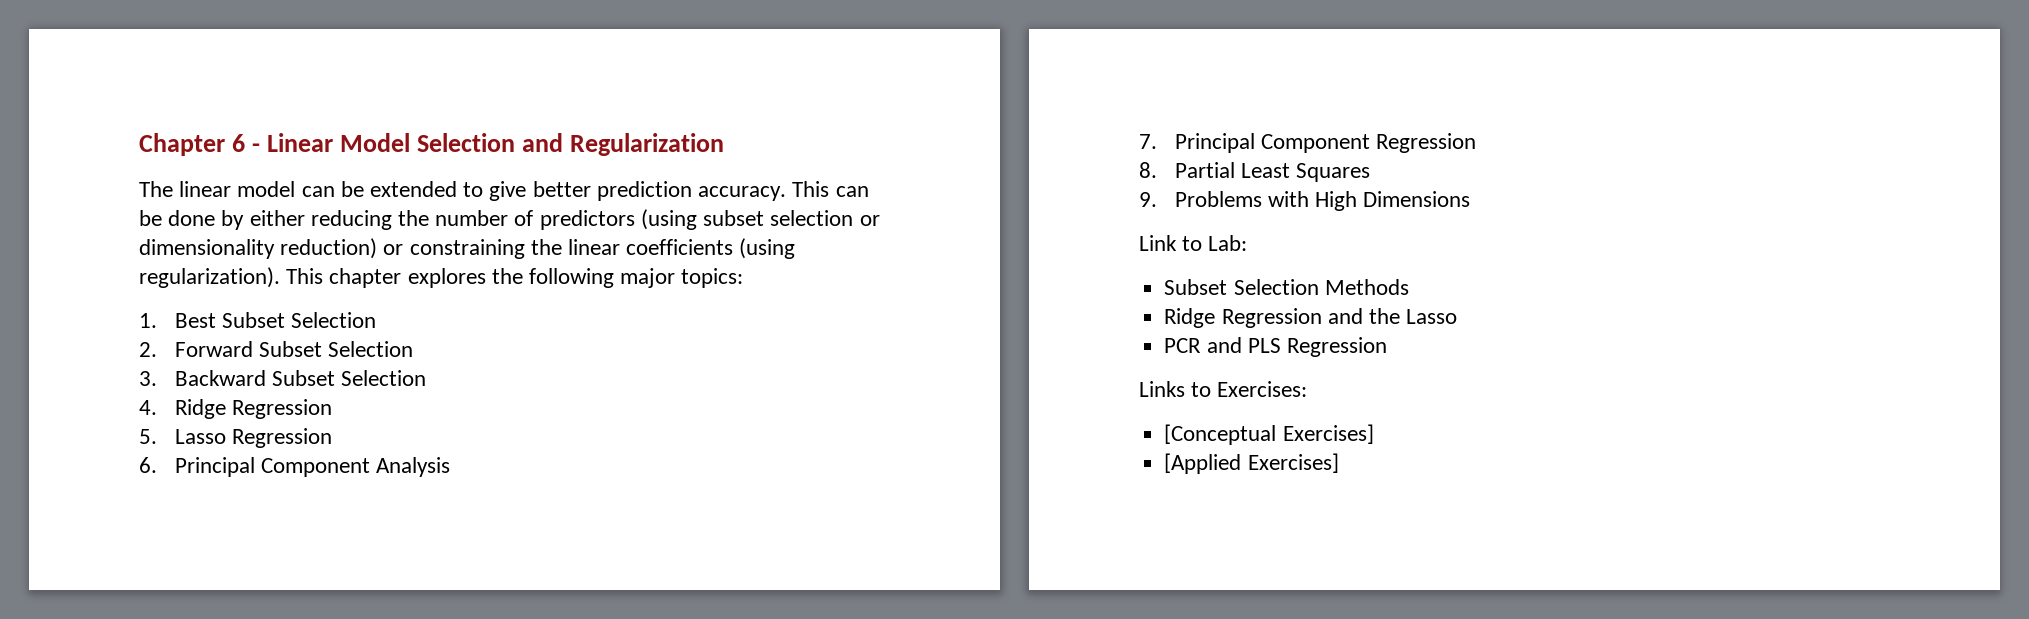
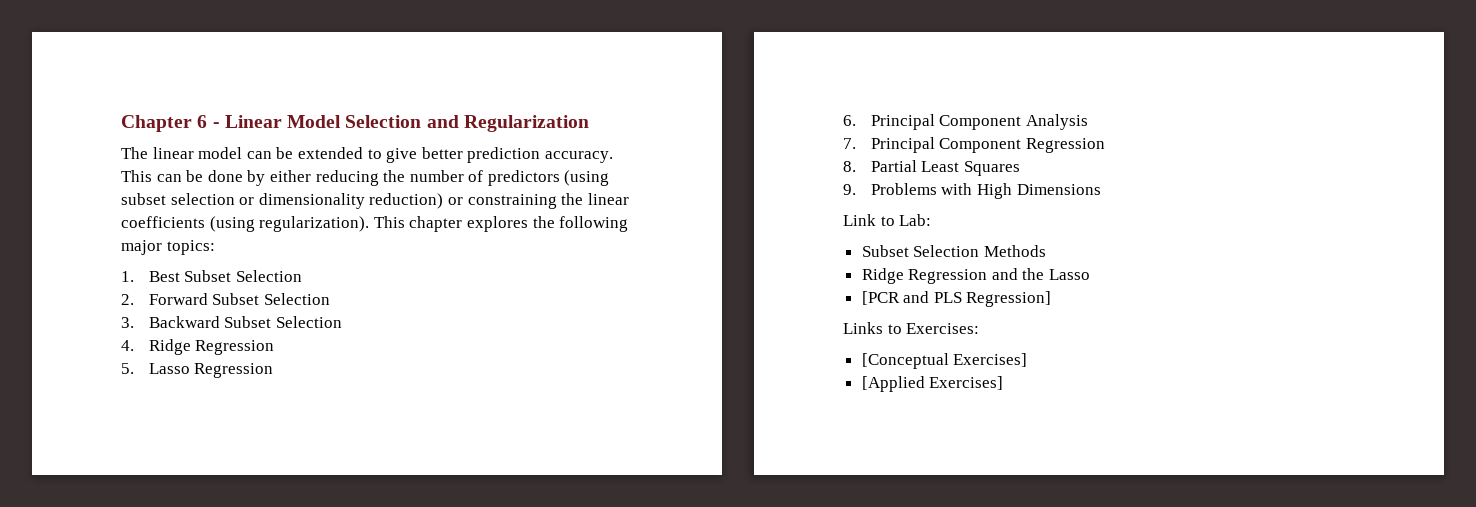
- PCR and PLS Regression
+ [PCR and PLS Regression]

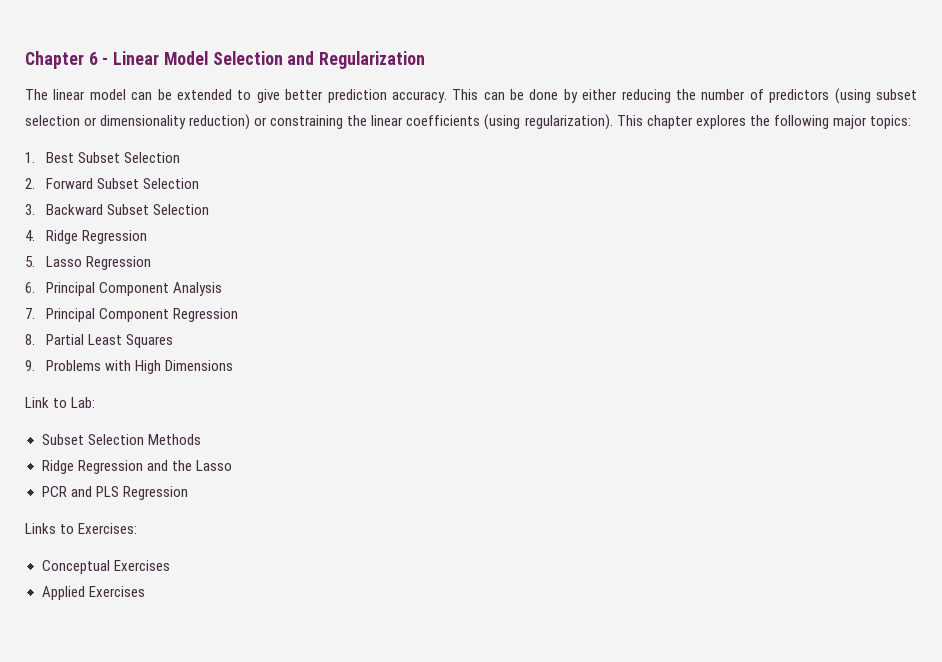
- [PCR and PLS Regression]
+ PCR and PLS Regression
- [Conceptual Exercises]
- [Applied Exercises]
+ Conceptual Exercises
+ Applied Exercises

